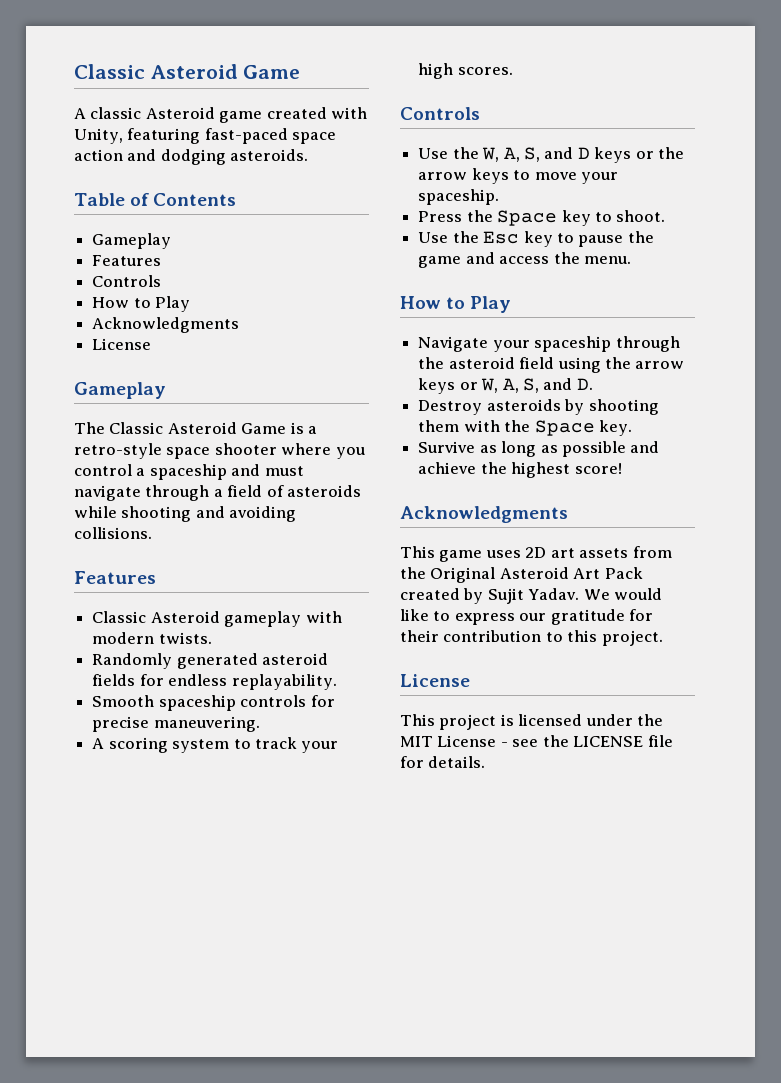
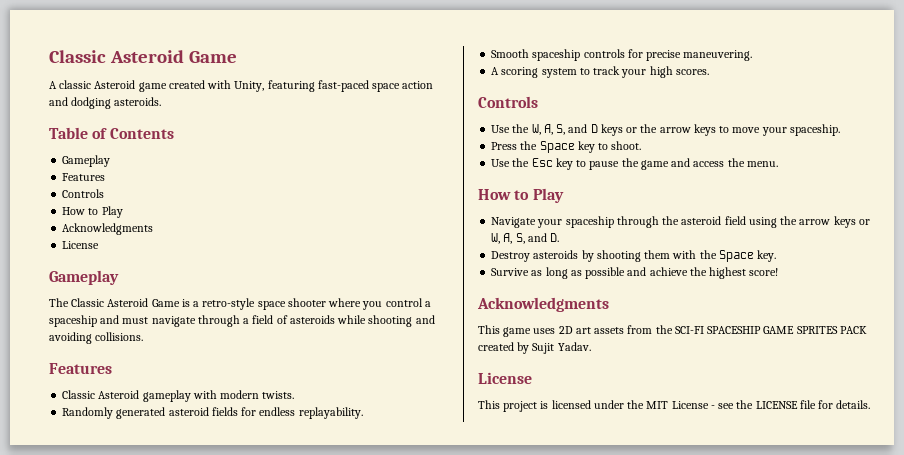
- This game uses 2D art assets from the Original Asteroid Art Pack created by Sujit Yadav. We would like to express our gratitude for their contribution to this project.
+ This game uses 2D art assets from the SCI-FI SPACESHIP GAME SPRITES PACK created by Sujit Yadav.

